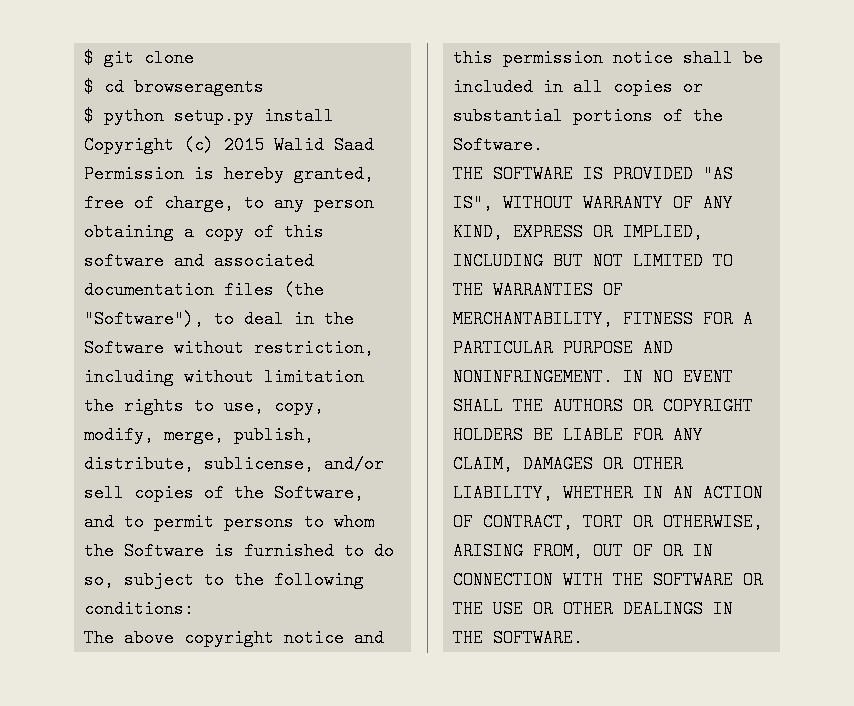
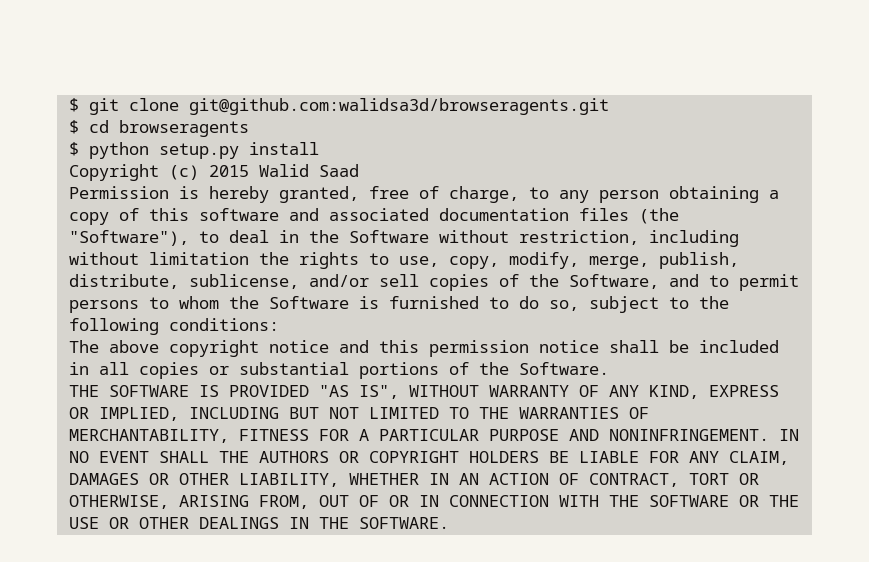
- $ git clone
+ $ git clone git@github.com:walidsa3d/browseragents.git

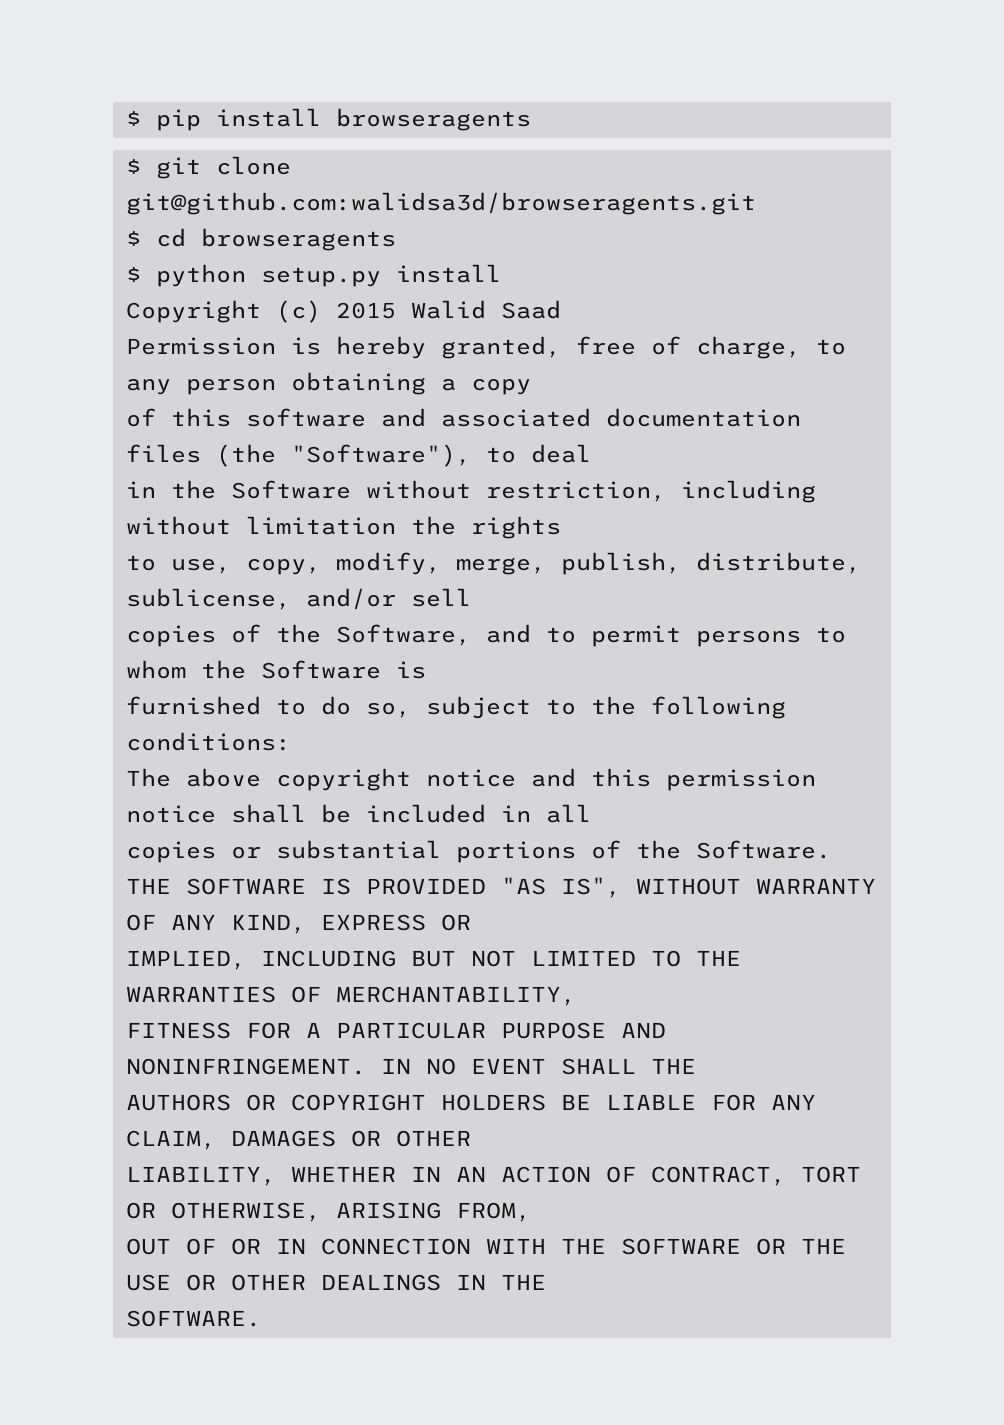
+ $ pip install browseragents
- Permission is hereby granted, free of charge, to any person obtaining a copy of this software and associated documentation files (the "Software"), to deal in the Software without restriction, including without limitation the rights to use, copy, modify, merge, publish, distribute, sublicense, and/or sell copies of the Software, and to permit persons to whom the Software is furnished to do so, subject to the following conditions:
+ Permission is hereby granted, free of charge, to any person obtaining a copy
+ of this software and associated documentation files (the "Software"), to deal
+ in the Software without restriction, including without limitation the rights
+ to use, copy, modify, merge, publish, distribute, sublicense, and/or sell
+ copies of the Software, and to permit persons to whom the Software is
+ furnished to do so, subject to the following conditions:
- The above copyright notice and this permission notice shall be included in all copies or substantial portions of the Software.
+ The above copyright notice and this permission notice shall be included in all
+ copies or substantial portions of the Software.
- THE SOFTWARE IS PROVIDED "AS IS", WITHOUT WARRANTY OF ANY KIND, EXPRESS OR IMPLIED, INCLUDING BUT NOT LIMITED TO THE WARRANTIES OF MERCHANTABILITY, FITNESS FOR A PARTICULAR PURPOSE AND NONINFRINGEMENT.
+ THE SOFTWARE IS PROVIDED "AS IS", WITHOUT WARRANTY OF ANY KIND, EXPRESS OR
+ IMPLIED, INCLUDING BUT NOT LIMITED TO THE WARRANTIES OF MERCHANTABILITY,
+ FITNESS FOR A PARTICULAR PURPOSE AND NONINFRINGEMENT.
- IN NO EVENT SHALL THE AUTHORS OR COPYRIGHT HOLDERS BE LIABLE FOR ANY CLAIM, DAMAGES OR OTHER LIABILITY, WHETHER IN AN ACTION OF CONTRACT, TORT OR OTHERWISE, ARISING FROM, OUT OF OR IN CONNECTION WITH THE SOFTWARE OR THE USE OR OTHER DEALINGS IN THE SOFTWARE.
+ IN NO EVENT SHALL THE
+ AUTHORS OR COPYRIGHT HOLDERS BE LIABLE FOR ANY CLAIM, DAMAGES OR OTHER
+ LIABILITY, WHETHER IN AN ACTION OF CONTRACT, TORT OR OTHERWISE, ARISING FROM,
+ OUT OF OR IN CONNECTION WITH THE SOFTWARE OR THE USE OR OTHER DEALINGS IN THE
+ SOFTWARE.

